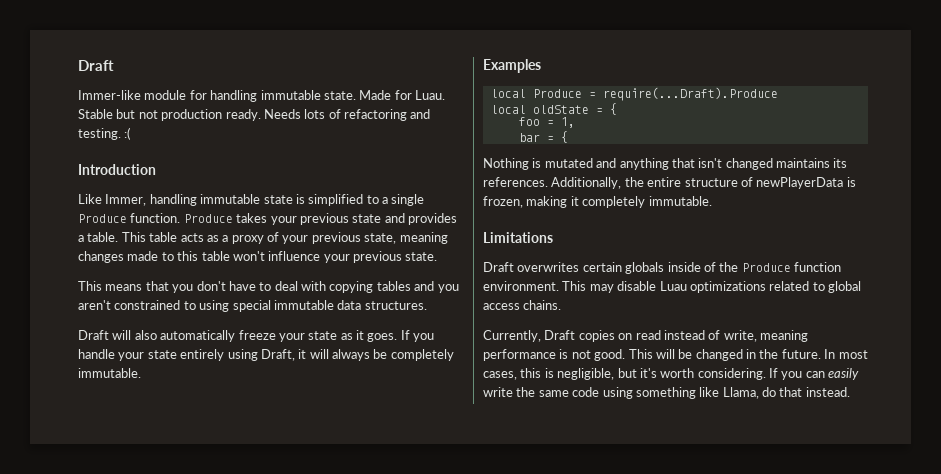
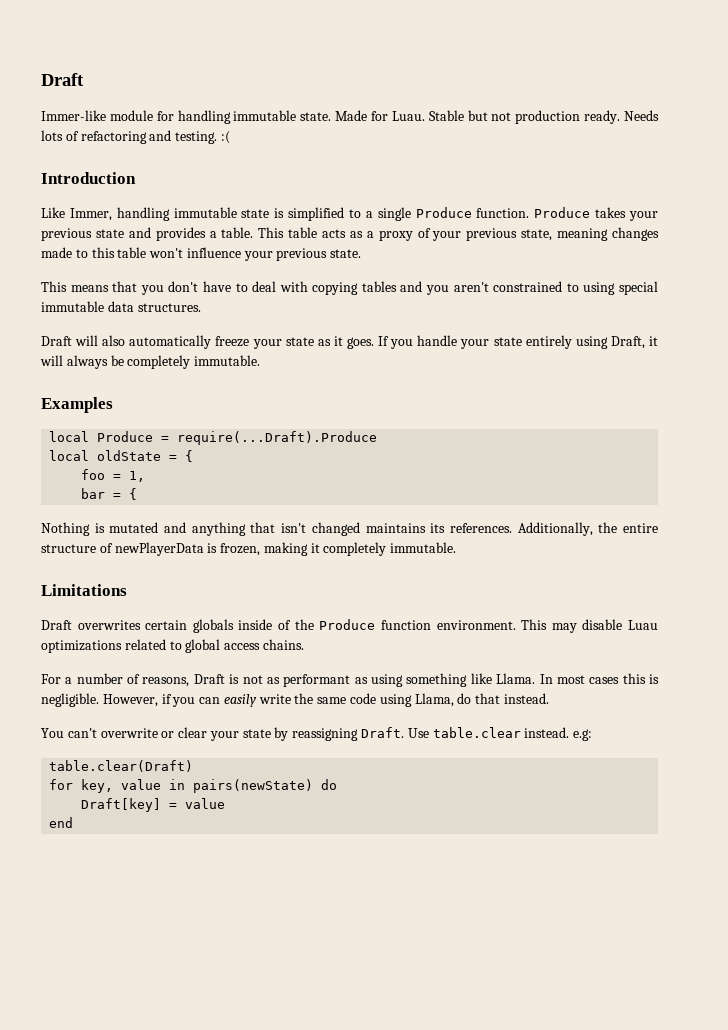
- Currently, Draft copies on read instead of write, meaning performance is not good. This will be changed in the future.
+ For a number of reasons, Draft is not as performant as using something like Llama.
- In most cases, this is negligible, but it's worth considering. If you can easily write the same code using something like Llama, do that instead.
+ In most cases this is negligible. However, if you can easily write the same code using Llama, do that instead.
+ You can't overwrite or clear your state by reassigning Draft. Use table.clear instead. e.g:
+ table.clear(Draft)
+ for key, value in pairs(newState) do
+ Draft[key] = value
+ end

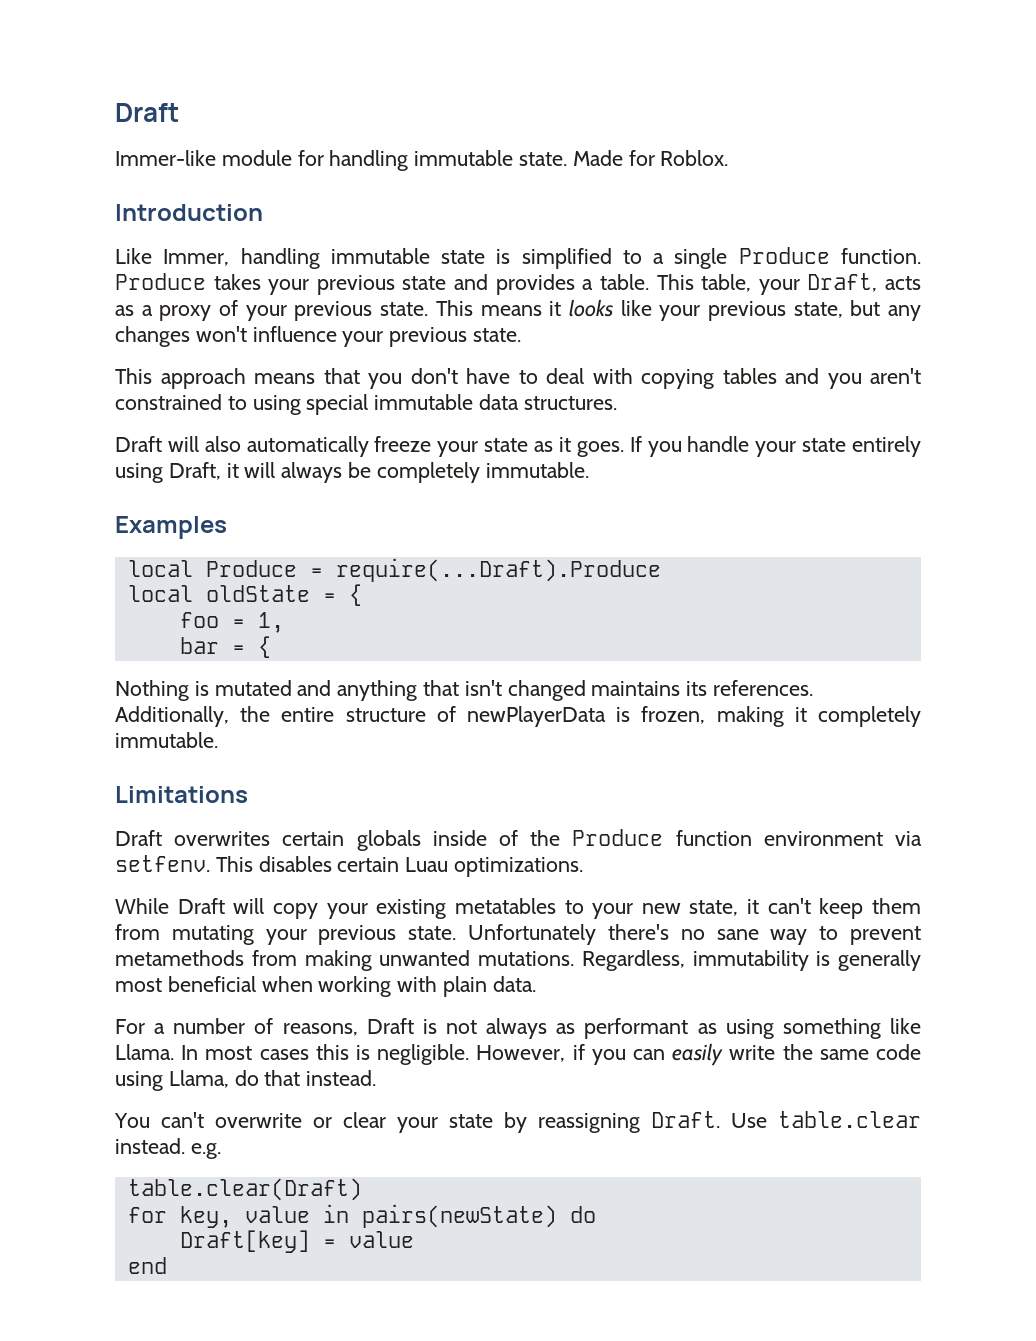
- Made for Luau. Stable but not production ready. Needs lots of refactoring and testing. :(
+ Made for Roblox.
- This table acts as a proxy of your previous state, meaning changes made to this table won't influence your previous state.
+ This table, your Draft, acts as a proxy of your previous state. This means it looks like your previous state, but any changes won't influence your previous state.
- This means that you don't have to deal with copying tables and you aren't constrained to using special immutable data structures.
+ This approach means that you don't have to deal with copying tables and you aren't constrained to using special immutable data structures.
- Draft overwrites certain globals inside of the Produce function environment. This may disable Luau optimizations related to global access chains.
+ Draft overwrites certain globals inside of the Produce function environment via setfenv. This disables certain Luau optimizations.
+ While Draft will copy your existing metatables to your new state, it can't keep them from mutating your previous state. Unfortunately there's no sane way to prevent metamethods from making unwanted mutations. Regardless, immutability is generally most beneficial when working with plain data.
- For a number of reasons, Draft is not as performant as using something like Llama.
+ For a number of reasons, Draft is not always as performant as using something like Llama.
- Use table.clear instead. e.g:
+ Use table.clear instead. e.g.

